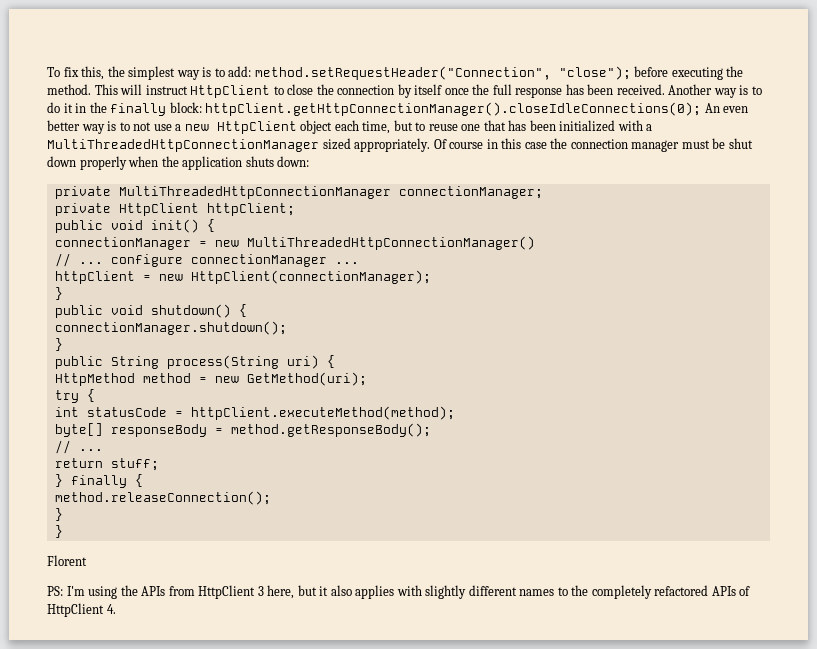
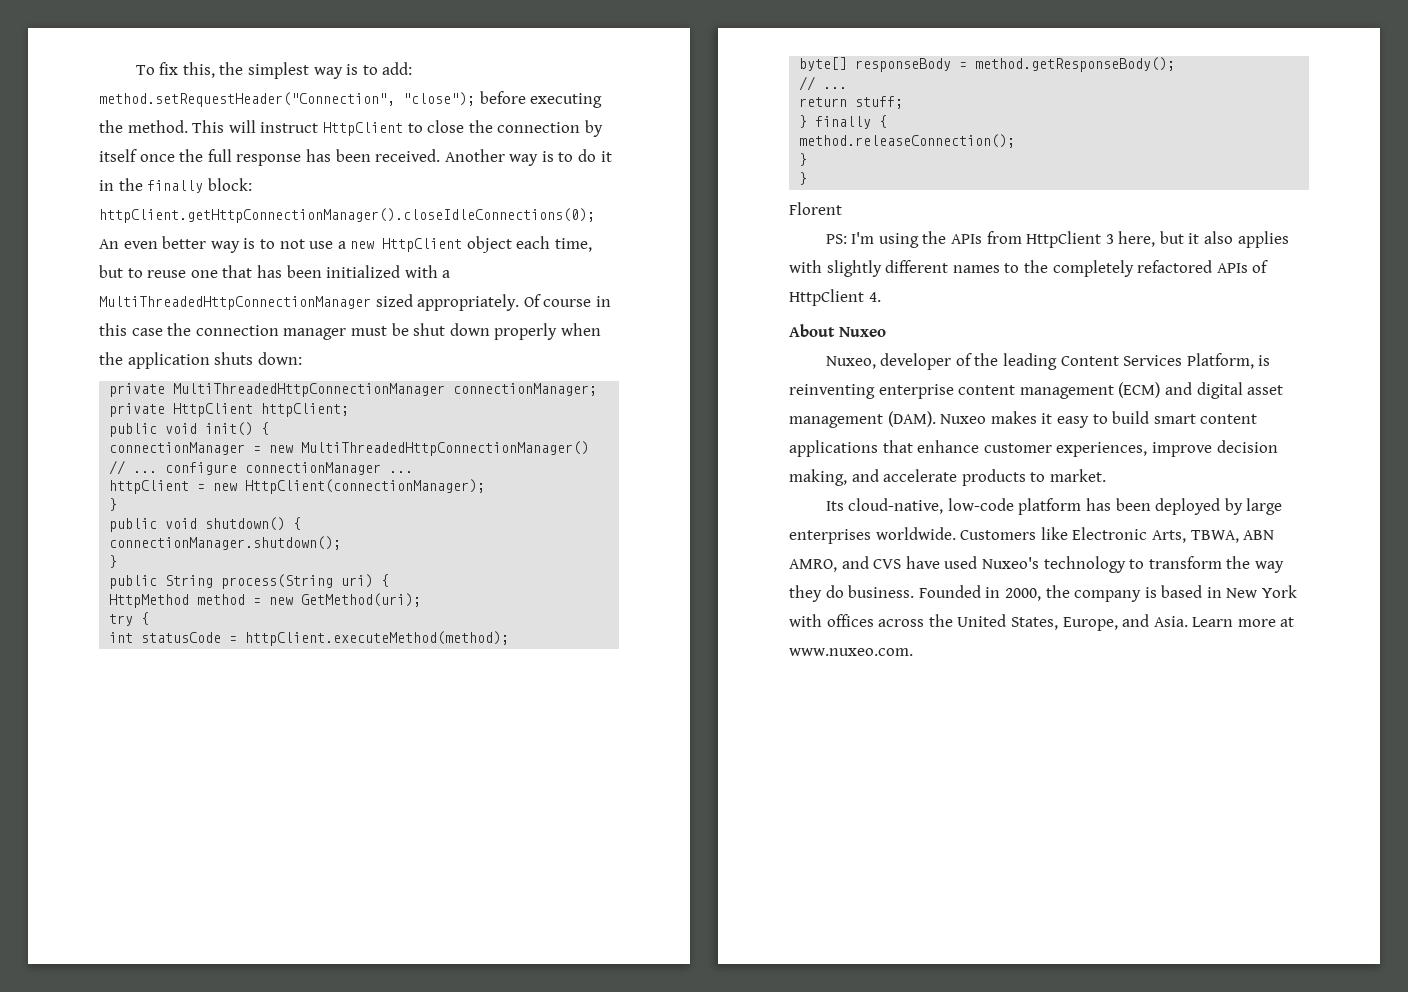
+ About Nuxeo
+ Nuxeo, developer of the leading Content Services Platform, is reinventing enterprise content management (ECM) and digital asset management (DAM). Nuxeo makes it easy to build smart content applications that enhance customer experiences, improve decision making, and accelerate products to market.
+ Its cloud-native, low-code platform has been deployed by large enterprises worldwide. Customers like Electronic Arts, TBWA, ABN AMRO, and CVS have used Nuxeo's technology to transform the way they do business. Founded in 2000, the company is based in New York with offices across the United States, Europe, and Asia. Learn more at www.nuxeo.com.

